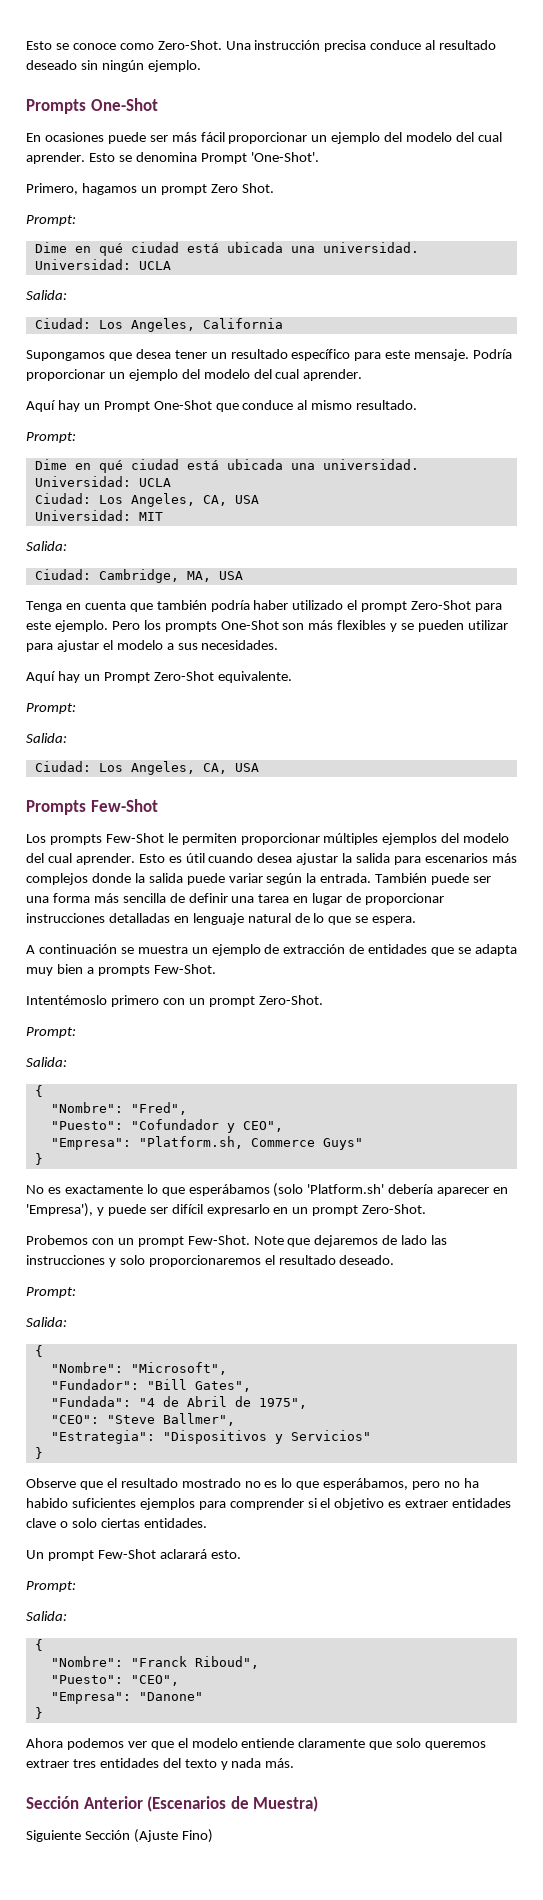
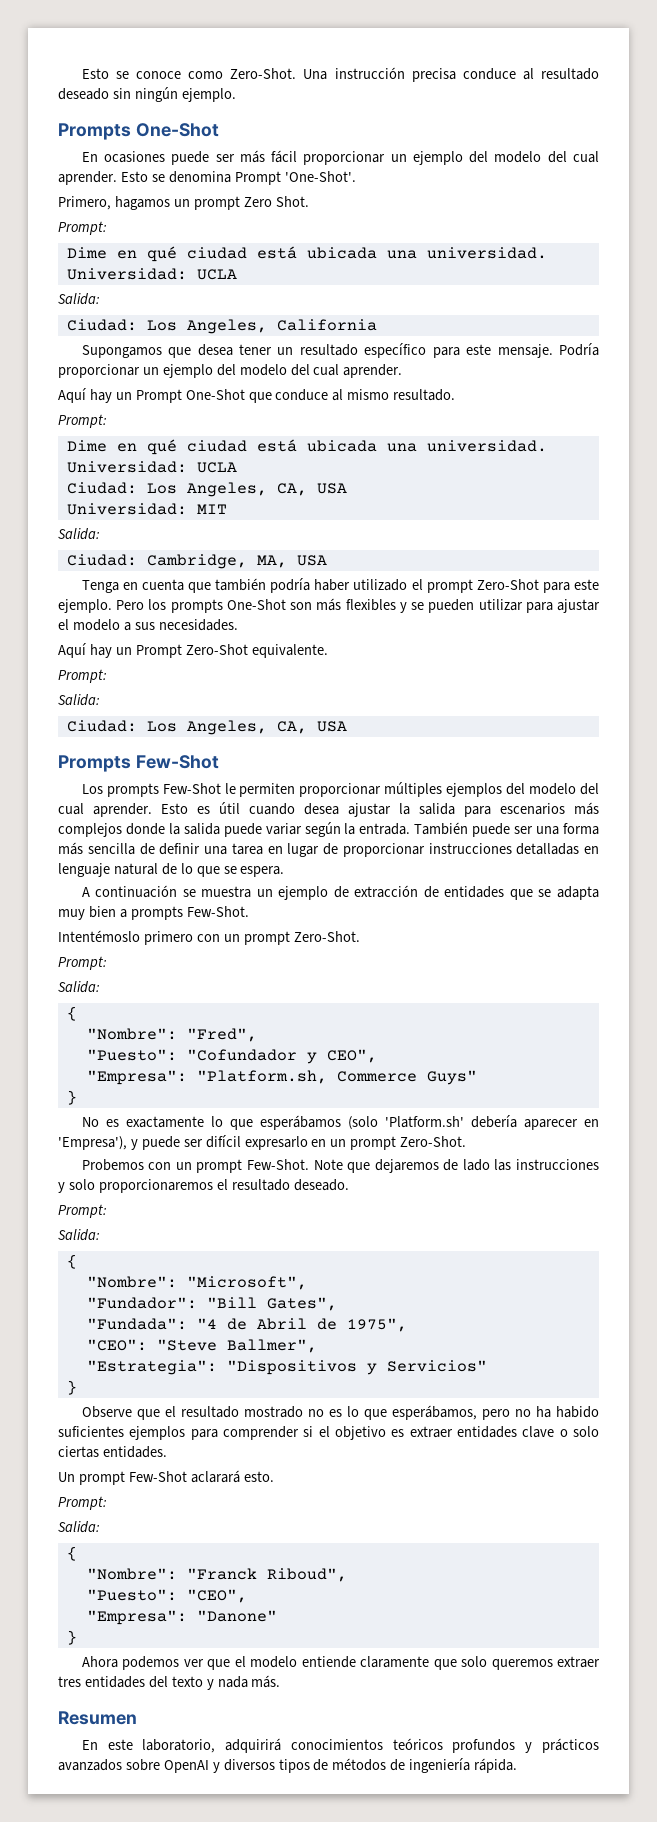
- Sección Anterior (Escenarios de Muestra)
- Siguiente Sección (Ajuste Fino)
+ Resumen
+ En este laboratorio, adquirirá conocimientos teóricos profundos y prácticos avanzados sobre OpenAI y diversos tipos de métodos de ingeniería rápida.

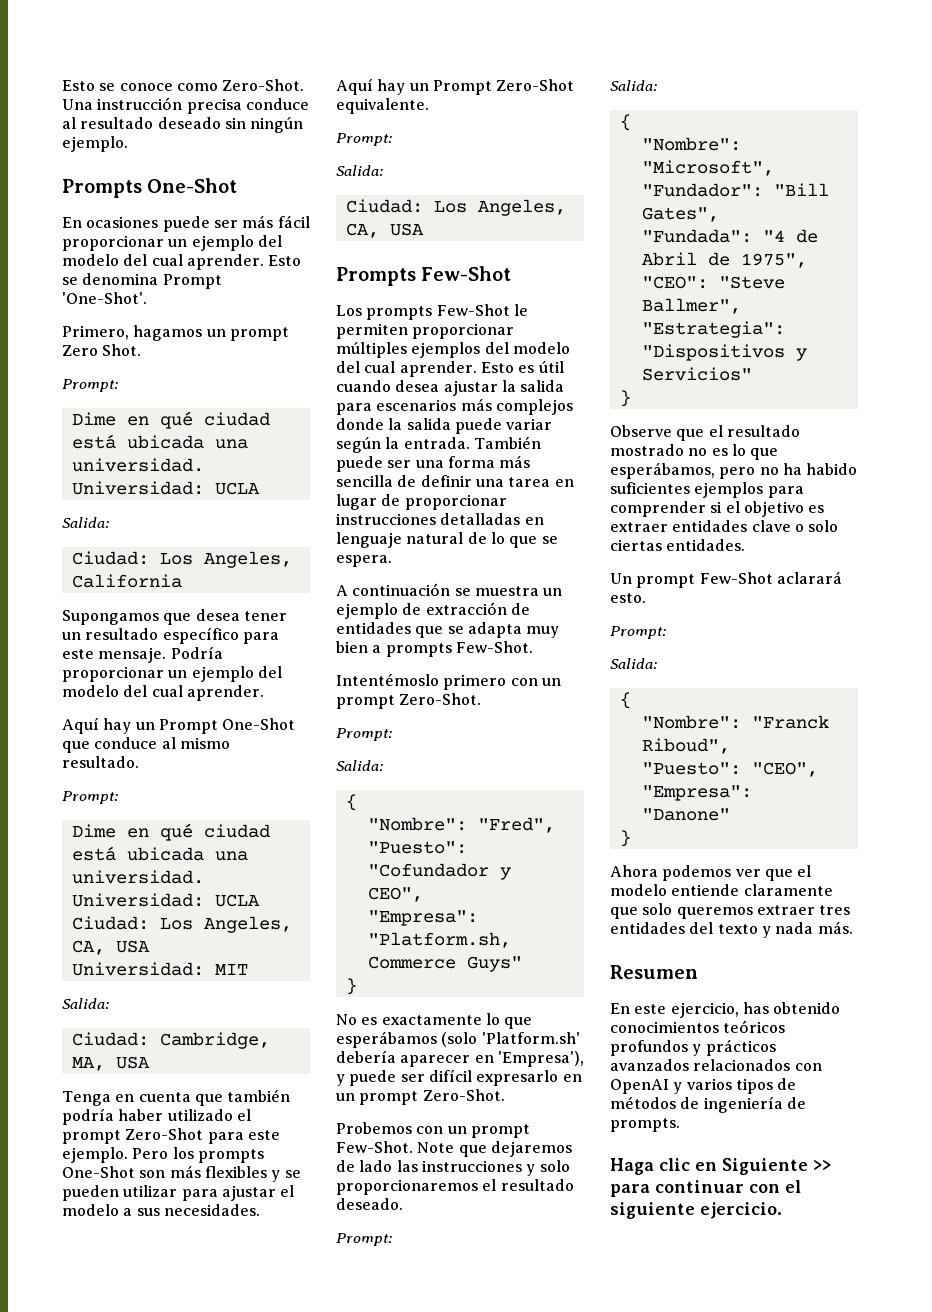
- En este laboratorio, adquirirá conocimientos teóricos profundos y prácticos avanzados sobre OpenAI y diversos tipos de métodos de ingeniería rápida.
+ En este ejercicio, has obtenido conocimientos teóricos profundos y prácticos avanzados relacionados con OpenAI y varios tipos de métodos de ingeniería de prompts.
+ Haga clic en Siguiente >> para continuar con el siguiente ejercicio.

